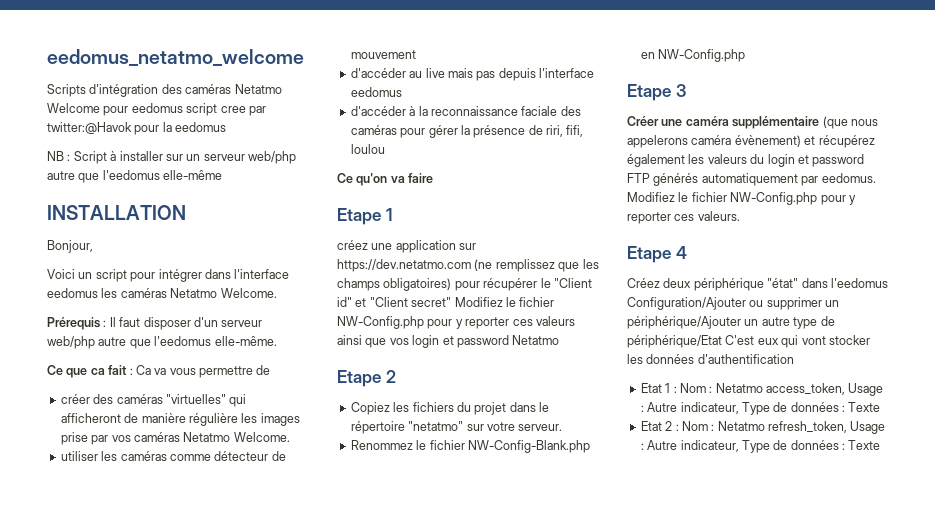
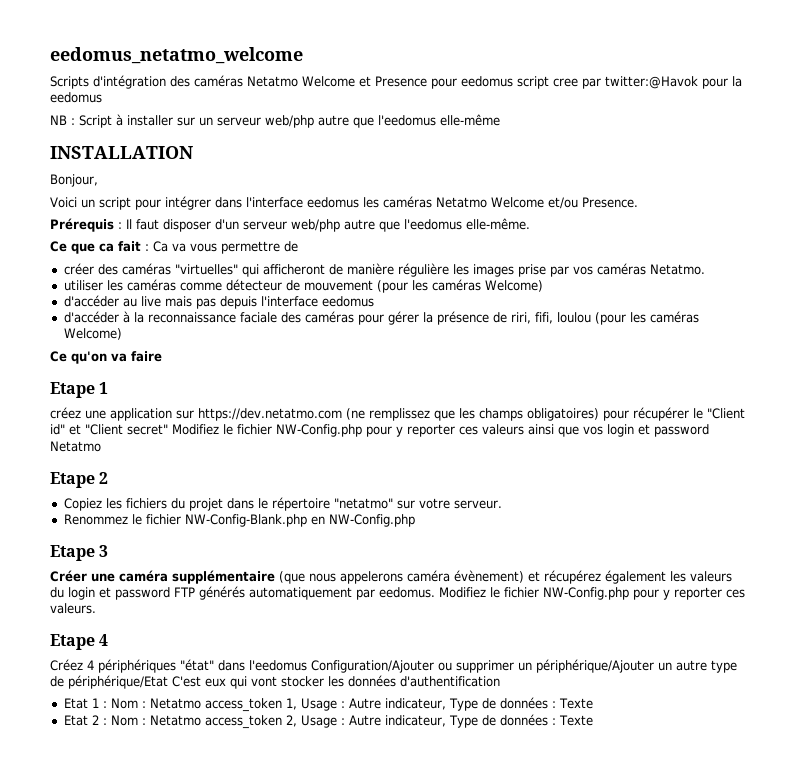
- Scripts d'intégration des caméras Netatmo Welcome pour eedomus script cree par twitter:@Havok pour la eedomus
+ Scripts d'intégration des caméras Netatmo Welcome et Presence pour eedomus script cree par twitter:@Havok pour la eedomus
- Voici un script pour intégrer dans l'interface eedomus les caméras Netatmo Welcome.
+ Voici un script pour intégrer dans l'interface eedomus les caméras Netatmo Welcome et/ou Presence.
- créer des caméras "virtuelles" qui afficheront de manière régulière les images prise par vos caméras Netatmo Welcome.
+ créer des caméras "virtuelles" qui afficheront de manière régulière les images prise par vos caméras Netatmo.
- utiliser les caméras comme détecteur de mouvement
+ utiliser les caméras comme détecteur de mouvement (pour les caméras Welcome)
- d'accéder à la reconnaissance faciale des caméras pour gérer la présence de riri, fifi, loulou
+ d'accéder à la reconnaissance faciale des caméras pour gérer la présence de riri, fifi, loulou (pour les caméras Welcome)
- Créez deux périphérique "état" dans l'eedomus Configuration/Ajouter ou supprimer un périphérique/Ajouter un autre type de périphérique/Etat C'est eux qui vont stocker les données d'authentification
+ Créez 4 périphériques "état" dans l'eedomus Configuration/Ajouter ou supprimer un périphérique/Ajouter un autre type de périphérique/Etat C'est eux qui vont stocker les données d'authentification
- Etat 1 : Nom : Netatmo access_token, Usage : Autre indicateur, Type de données : Texte
+ Etat 1 : Nom : Netatmo access_token 1, Usage : Autre indicateur, Type de données : Texte
- Etat 2 : Nom : Netatmo refresh_token, Usage : Autre indicateur, Type de données : Texte
+ Etat 2 : Nom : Netatmo access_token 2, Usage : Autre indicateur, Type de données : Texte

